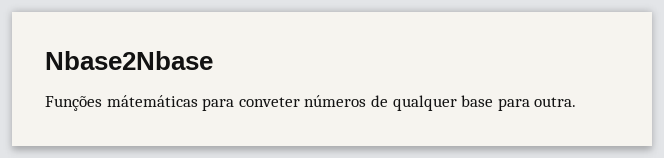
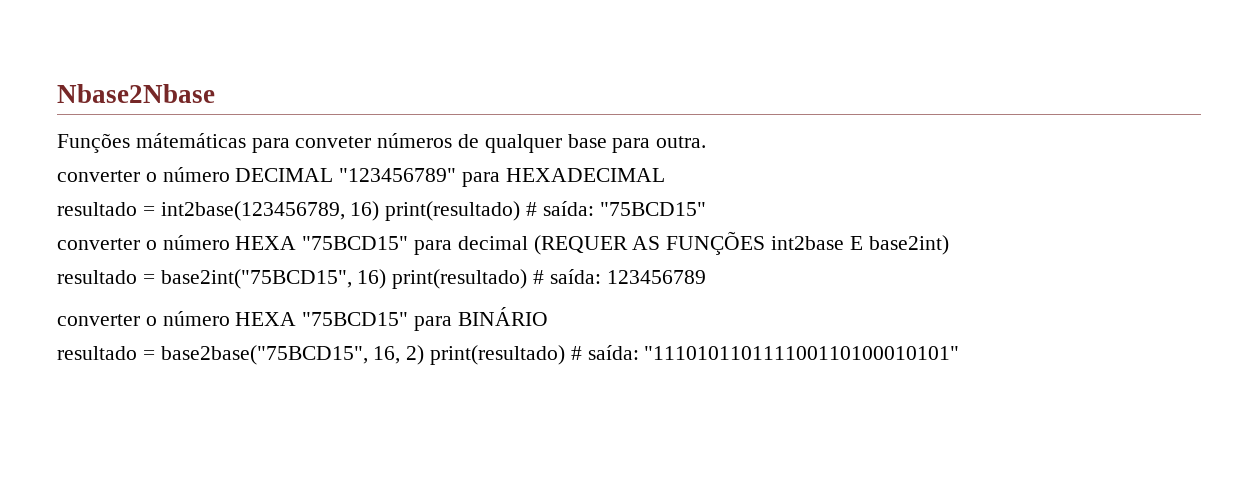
+ converter o número DECIMAL "123456789" para HEXADECIMAL
+ resultado = int2base(123456789, 16) print(resultado) # saída: "75BCD15"
+ converter o número HEXA "75BCD15" para decimal (REQUER AS FUNÇÕES int2base E base2int)
+ resultado = base2int("75BCD15", 16) print(resultado) # saída: 123456789
+ converter o número HEXA "75BCD15" para BINÁRIO
+ resultado = base2base("75BCD15", 16, 2) print(resultado) # saída: "111010110111100110100010101"

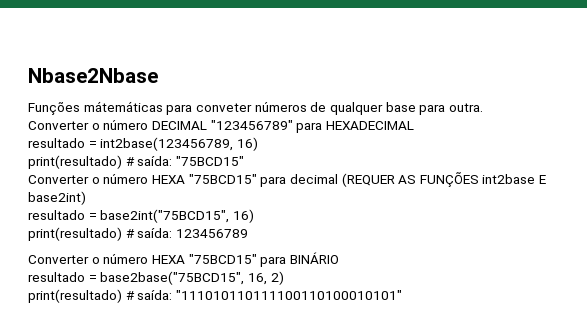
- converter o número DECIMAL "123456789" para HEXADECIMAL
+ Converter o número DECIMAL "123456789" para HEXADECIMAL
- resultado = int2base(123456789, 16) print(resultado) # saída: "75BCD15"
+ resultado = int2base(123456789, 16)
+ print(resultado) # saída: "75BCD15"
- converter o número HEXA "75BCD15" para decimal (REQUER AS FUNÇÕES int2base E base2int)
+ Converter o número HEXA "75BCD15" para decimal (REQUER AS FUNÇÕES int2base E base2int)
- resultado = base2int("75BCD15", 16) print(resultado) # saída: 123456789
+ resultado = base2int("75BCD15", 16)
+ print(resultado) # saída: 123456789
- converter o número HEXA "75BCD15" para BINÁRIO
+ Converter o número HEXA "75BCD15" para BINÁRIO
- resultado = base2base("75BCD15", 16, 2) print(resultado) # saída: "111010110111100110100010101"
+ resultado = base2base("75BCD15", 16, 2)
+ print(resultado) # saída: "111010110111100110100010101"

